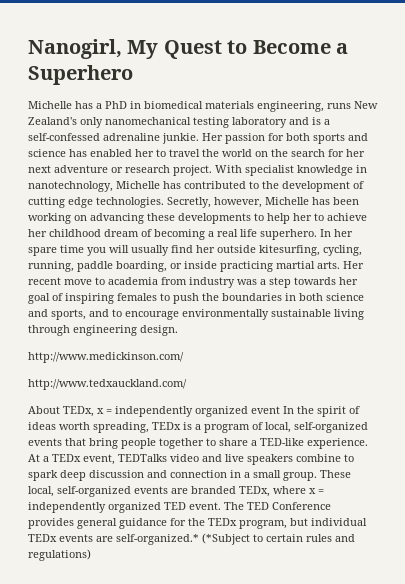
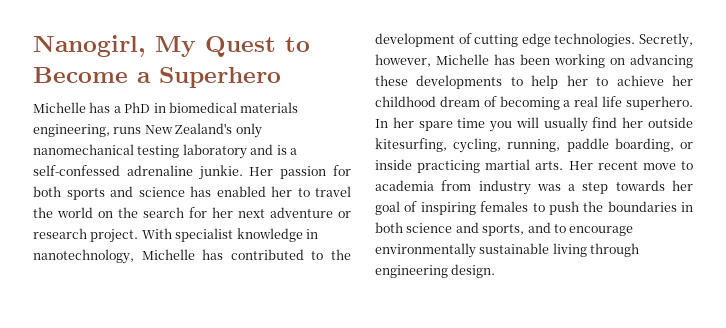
- http://www.medickinson.com/
- http://www.tedxauckland.com/
- About TEDx, x = independently organized event In the spirit of ideas worth spreading, TEDx is a program of local, self-organized events that bring people together to share a TED-like experience. At a TEDx event, TEDTalks video and live speakers combine to spark deep discussion and connection in a small group. These local, self-organized events are branded TEDx, where x = independently organized TED event. The TED Conference provides general guidance for the TEDx program, but individual TEDx events are self-organized.* (*Subject to certain rules and regulations)

